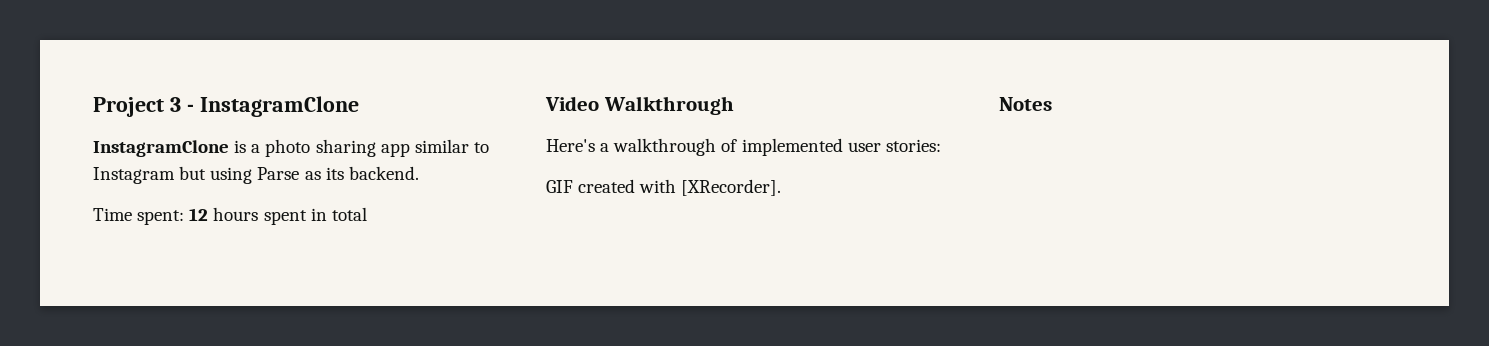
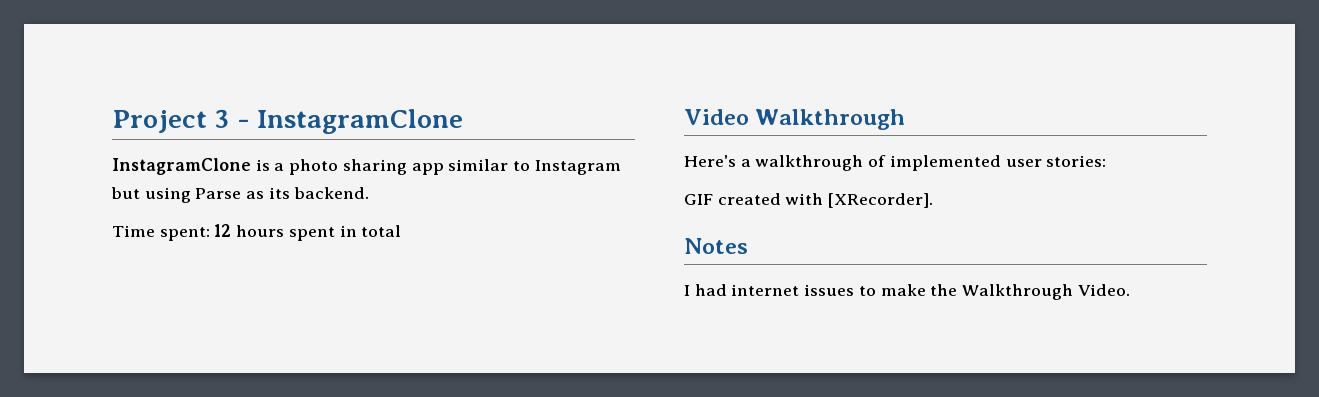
+ I had internet issues to make the Walkthrough Video.

